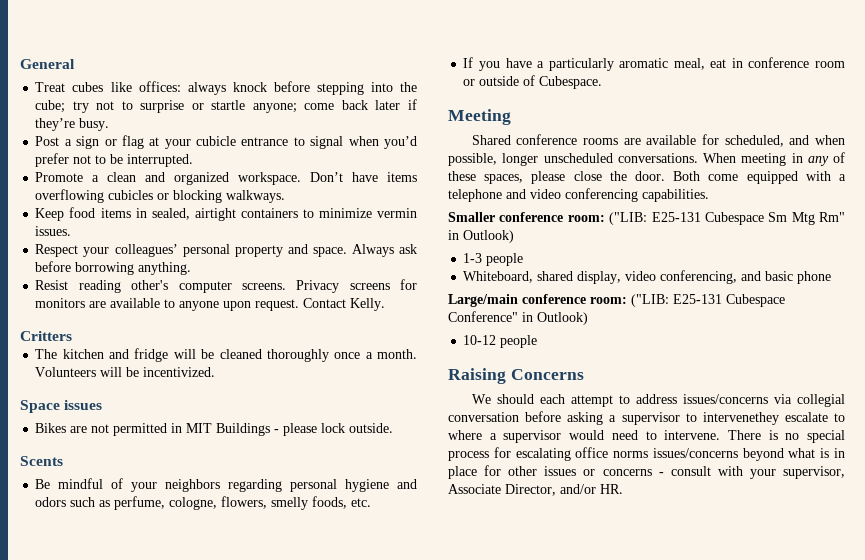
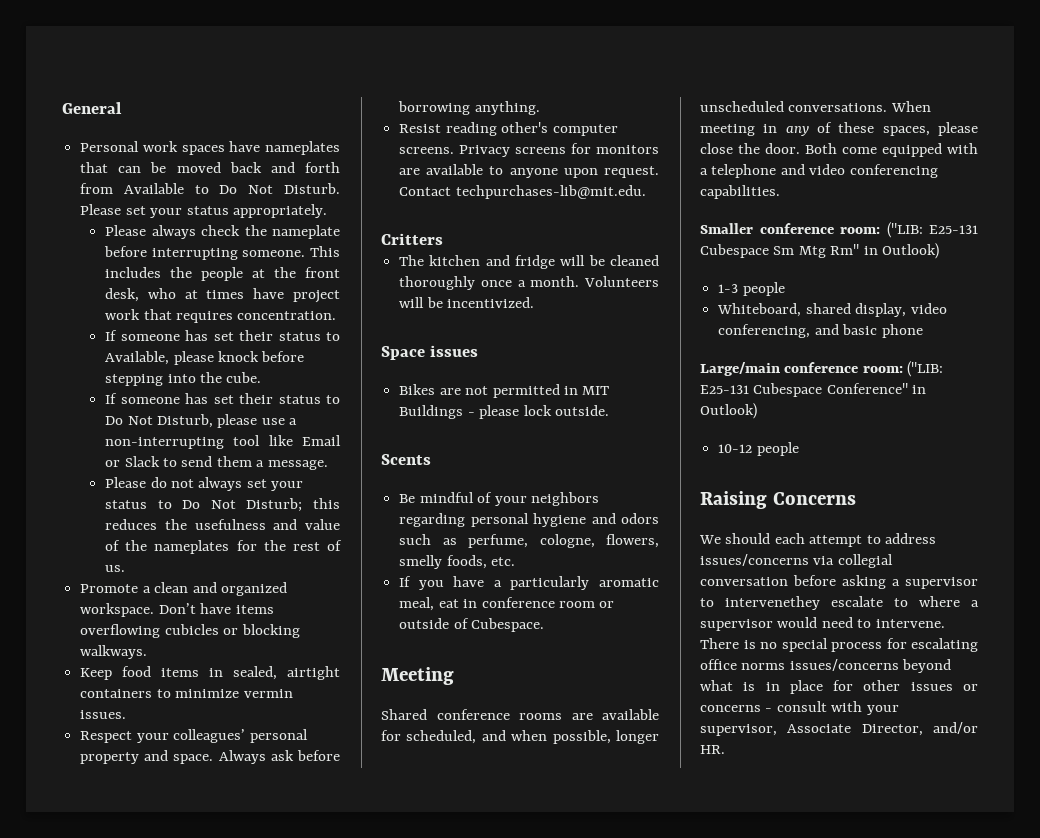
- Treat cubes like offices: always knock before stepping into the cube; try not to surprise or startle anyone; come back later if they’re busy.
- Post a sign or flag at your cubicle entrance to signal when you’d prefer not to be interrupted.
+ Personal work spaces have nameplates that can be moved back and forth from Available to Do Not Disturb. Please set your status appropriately.
+ Please always check the nameplate before interrupting someone. This includes the people at the front desk, who at times have project work that requires concentration.
+ If someone has set their status to Available, please knock before stepping into the cube.
+ If someone has set their status to Do Not Disturb, please use a non-interrupting tool like Email or Slack to send them a message.
+ Please do not always set your status to Do Not Disturb; this reduces the usefulness and value of the nameplates for the rest of us.
- Contact Kelly.
+ Contact techpurchases-lib@mit.edu.

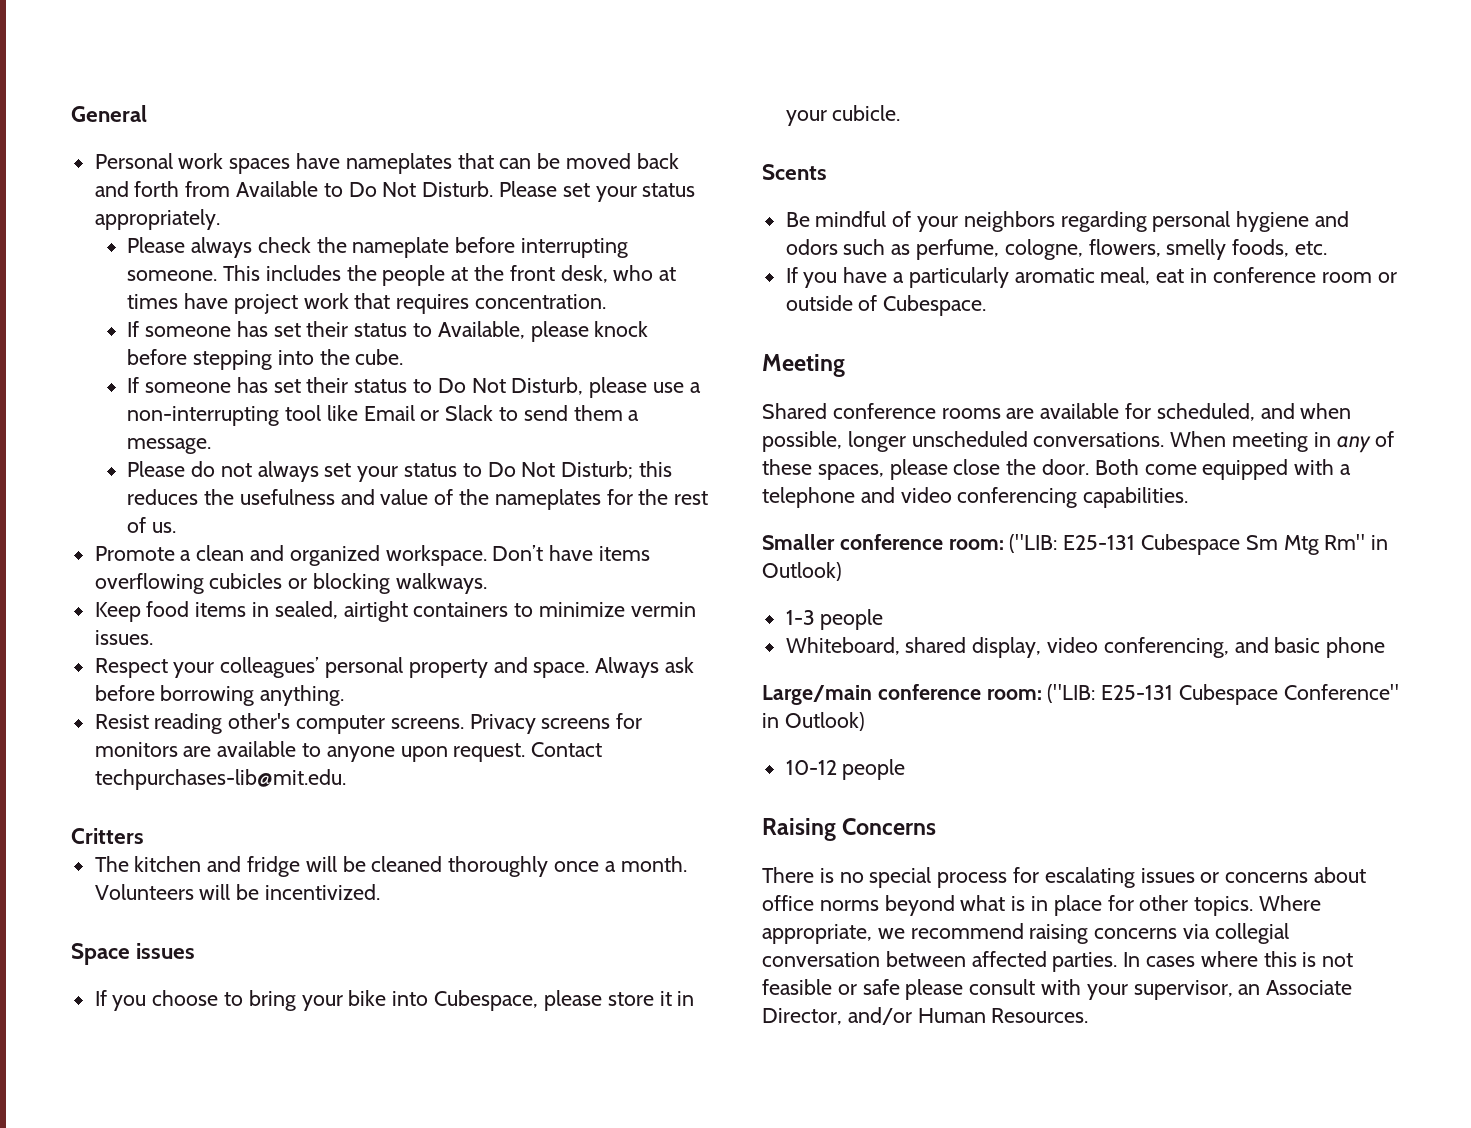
- Bikes are not permitted in MIT Buildings - please lock outside.
+ If you choose to bring your bike into Cubespace, please store it in your cubicle.
- We should each attempt to address issues/concerns via collegial conversation before asking a supervisor to intervenethey escalate to where a supervisor would need to intervene. There is no special process for escalating office norms issues/concerns beyond what is in place for other issues or concerns - consult with your supervisor, Associate Director, and/or HR.
+ There is no special process for escalating issues or concerns about office norms beyond what is in place for other topics. Where appropriate, we recommend raising concerns via collegial conversation between affected parties. In cases where this is not feasible or safe please consult with your supervisor, an Associate Director, and/or Human Resources.

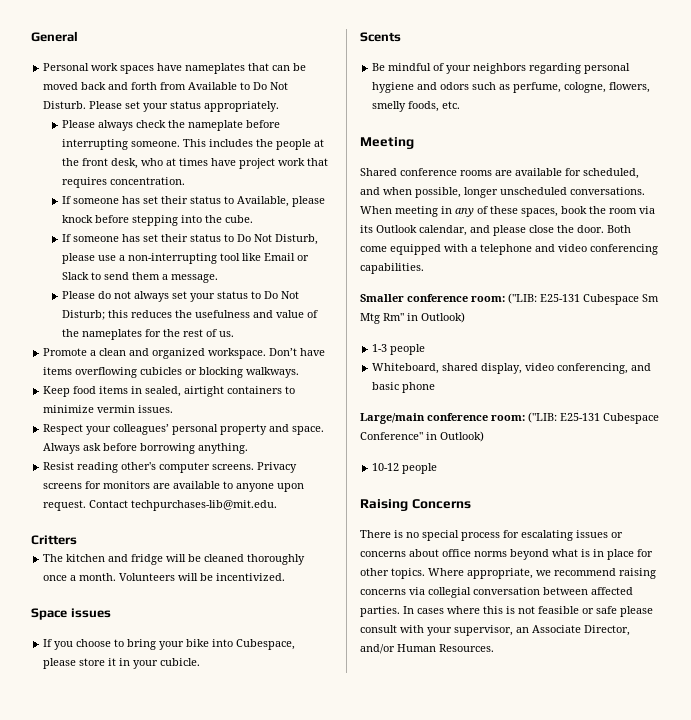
- If you have a particularly aromatic meal, eat in conference room or outside of Cubespace.
- When meeting in any of these spaces, please close the door.
+ When meeting in any of these spaces, book the room via its Outlook calendar, and please close the door.

